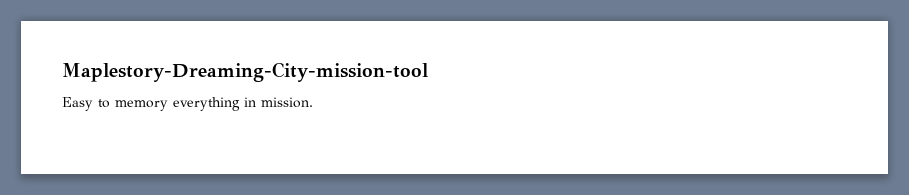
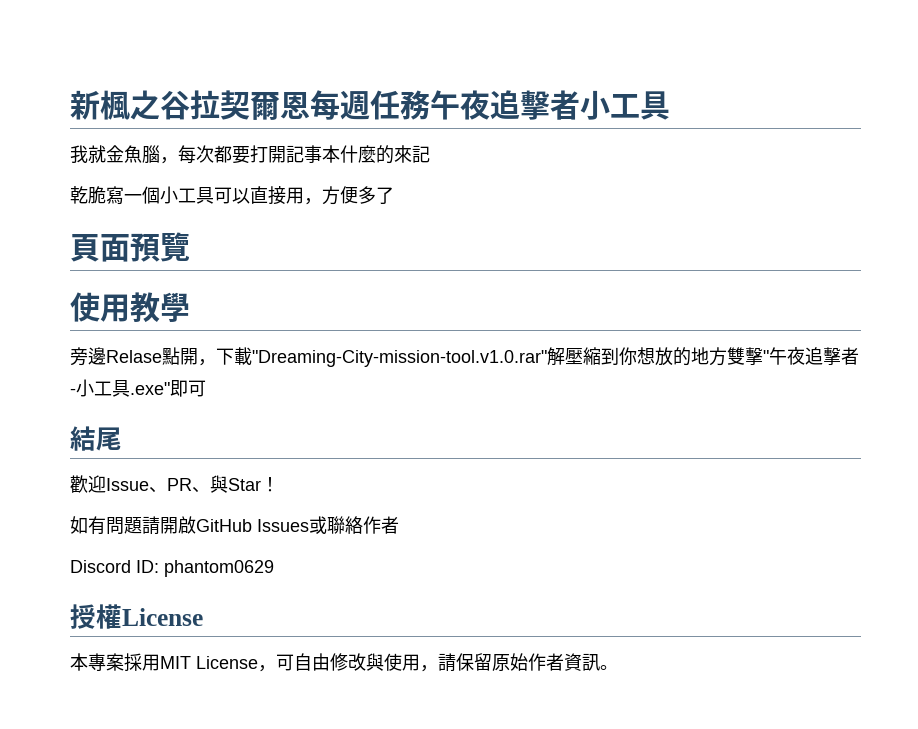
- Maplestory-Dreaming-City-mission-tool
- Easy to memory everything in mission.
+ 新楓之谷拉契爾恩每週任務午夜追擊者小工具
+ 我就金魚腦，每次都要打開記事本什麼的來記
+ 乾脆寫一個小工具可以直接用，方便多了
+ 頁面預覽
+ 使用教學
+ 旁邊Relase點開，下載"Dreaming-City-mission-tool.v1.0.rar"解壓縮到你想放的地方雙擊"午夜追擊者-小工具.exe"即可
+ 結尾
+ 歡迎Issue、PR、與Star！
+ 如有問題請開啟GitHub Issues或聯絡作者
+ Discord ID: phantom0629
+ 授權License
+ 本專案採用MIT License，可自由修改與使用，請保留原始作者資訊。

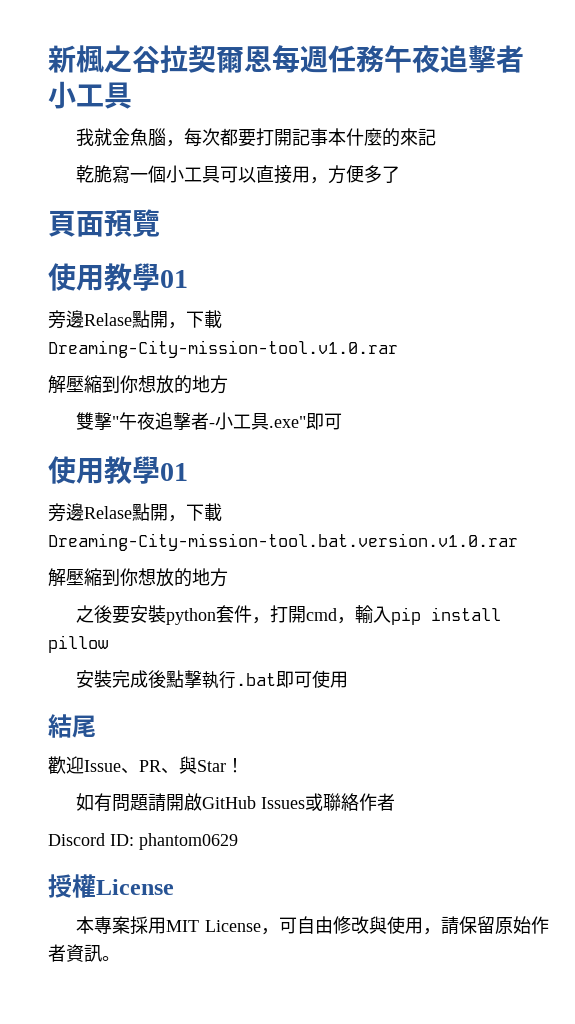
  頁面預覽
- 使用教學
- 旁邊Relase點開，下載"Dreaming-City-mission-tool.v1.0.rar"解壓縮到你想放的地方雙擊"午夜追擊者-小工具.exe"即可
+ 使用教學01
+ 旁邊Relase點開，下載Dreaming-City-mission-tool.v1.0.rar
+ 解壓縮到你想放的地方
+ 雙擊"午夜追擊者-小工具.exe"即可
+ 使用教學01
+ 旁邊Relase點開，下載Dreaming-City-mission-tool.bat.version.v1.0.rar
+ 解壓縮到你想放的地方
+ 之後要安裝python套件，打開cmd，輸入pip install pillow
+ 安裝完成後點擊執行.bat即可使用

